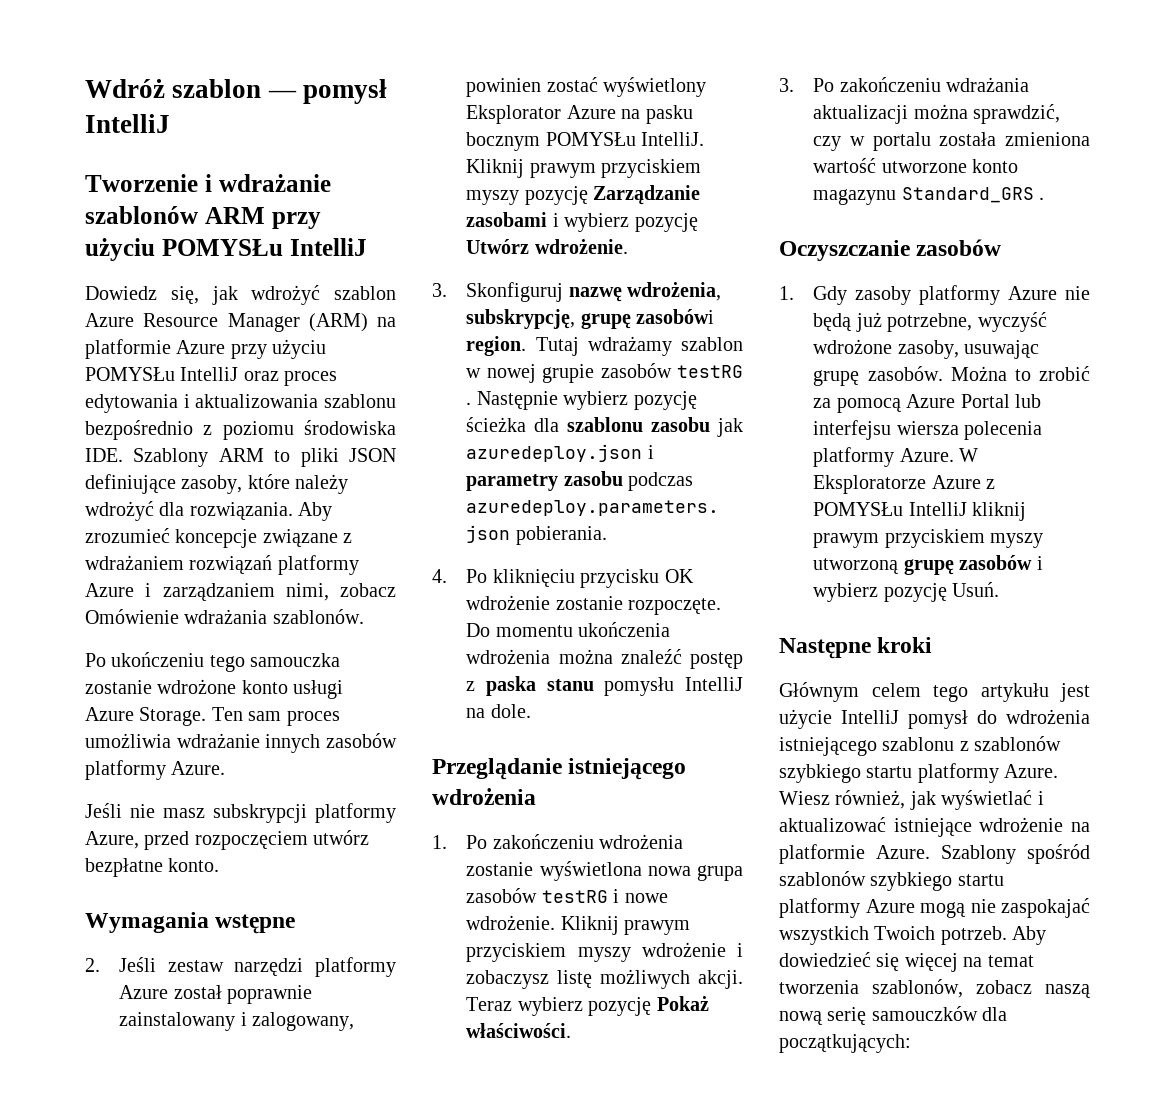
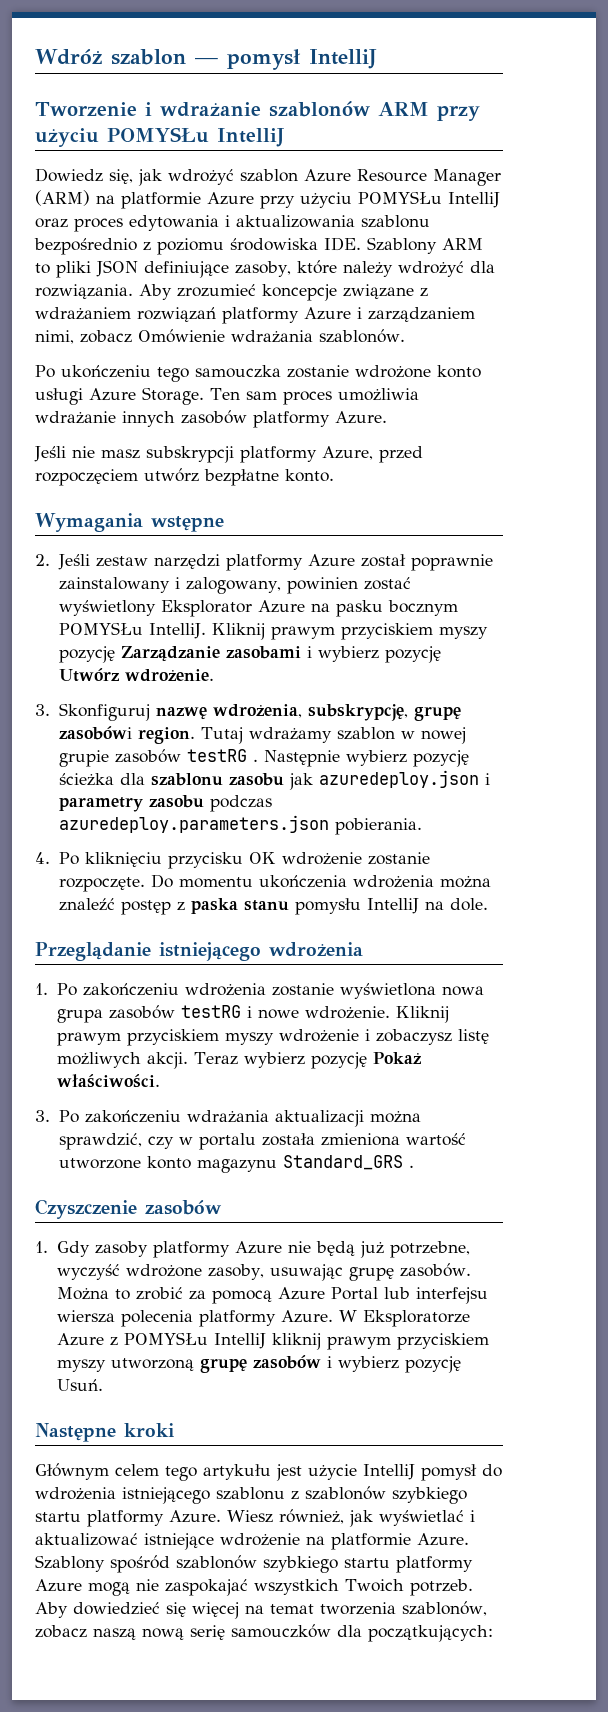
- Oczyszczanie zasobów
+ Czyszczenie zasobów

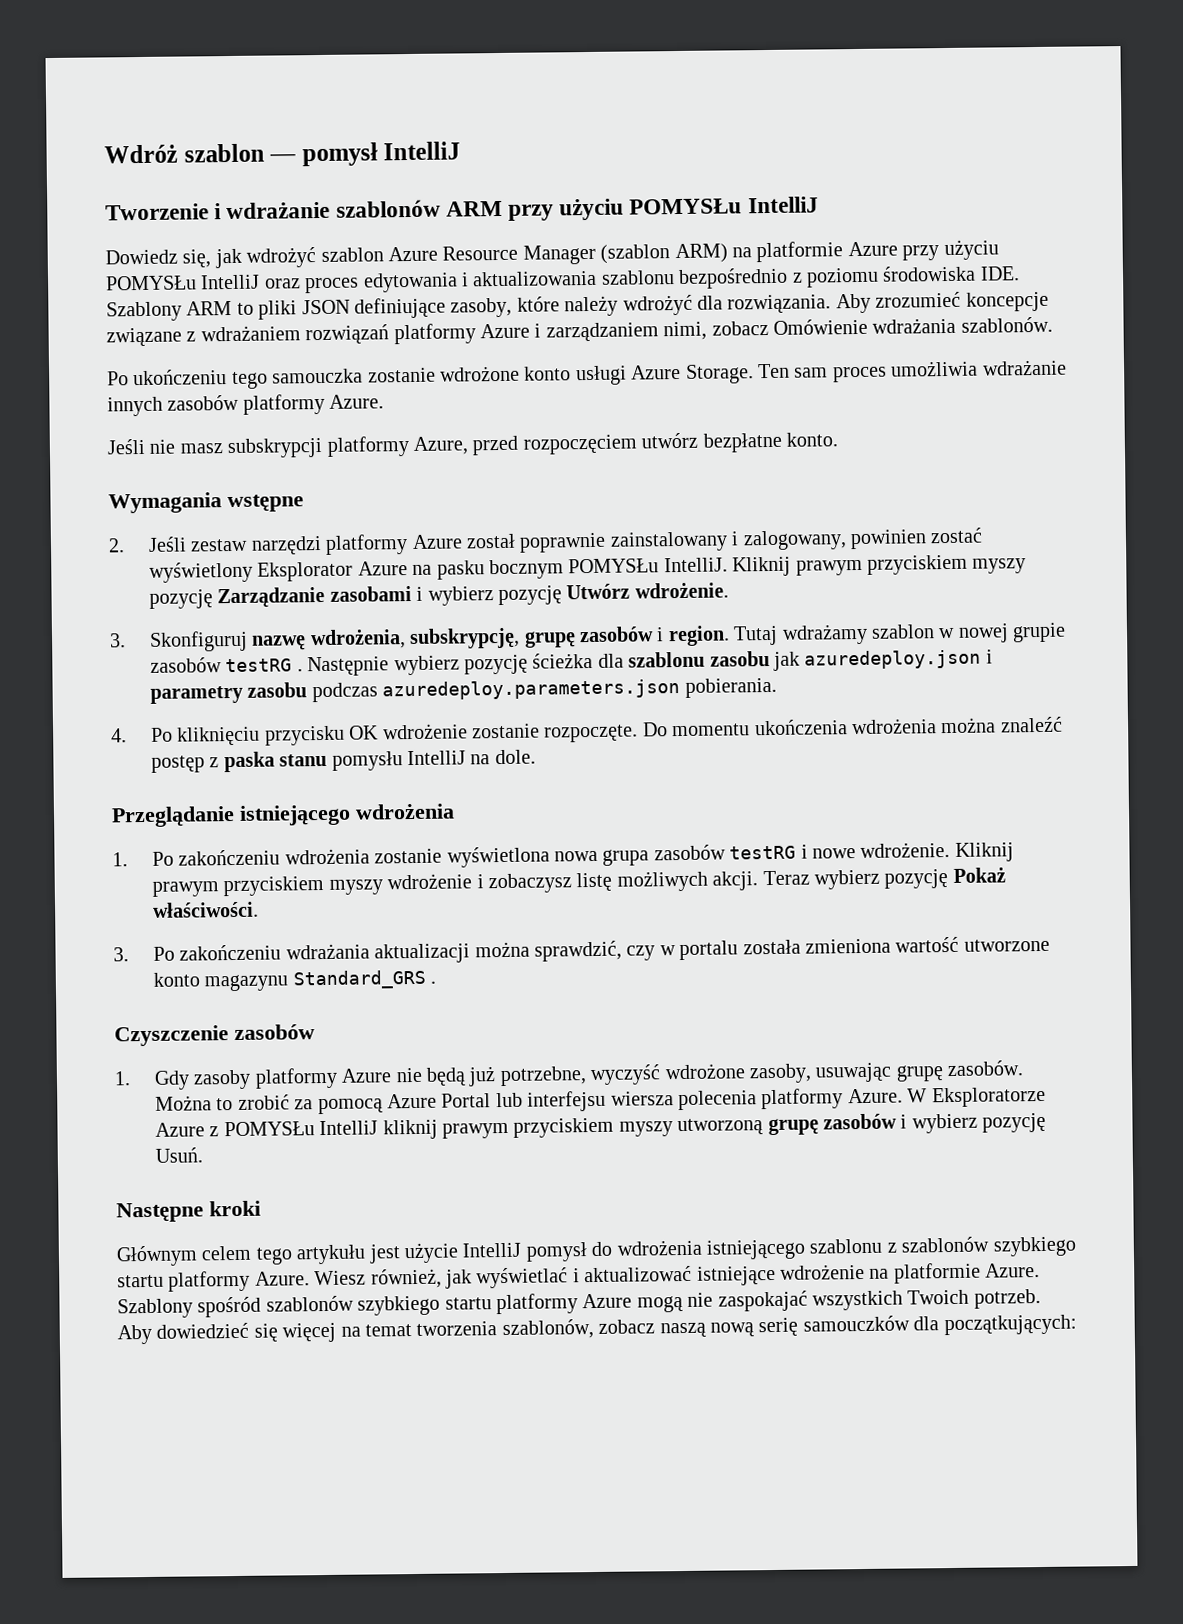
- Dowiedz się, jak wdrożyć szablon Azure Resource Manager (ARM) na platformie Azure przy użyciu POMYSŁu IntelliJ oraz proces edytowania i aktualizowania szablonu bezpośrednio z poziomu środowiska IDE. Szablony ARM to pliki JSON definiujące zasoby, które należy wdrożyć dla rozwiązania.
+ Dowiedz się, jak wdrożyć szablon Azure Resource Manager (szablon ARM) na platformie Azure przy użyciu POMYSŁu IntelliJ oraz proces edytowania i aktualizowania szablonu bezpośrednio z poziomu środowiska IDE. Szablony ARM to pliki JSON definiujące zasoby, które należy wdrożyć dla rozwiązania.
- 3. Skonfiguruj nazwę wdrożenia, subskrypcję, grupę zasobówi region.
+ 3. Skonfiguruj nazwę wdrożenia, subskrypcję, grupę zasobów i region.

